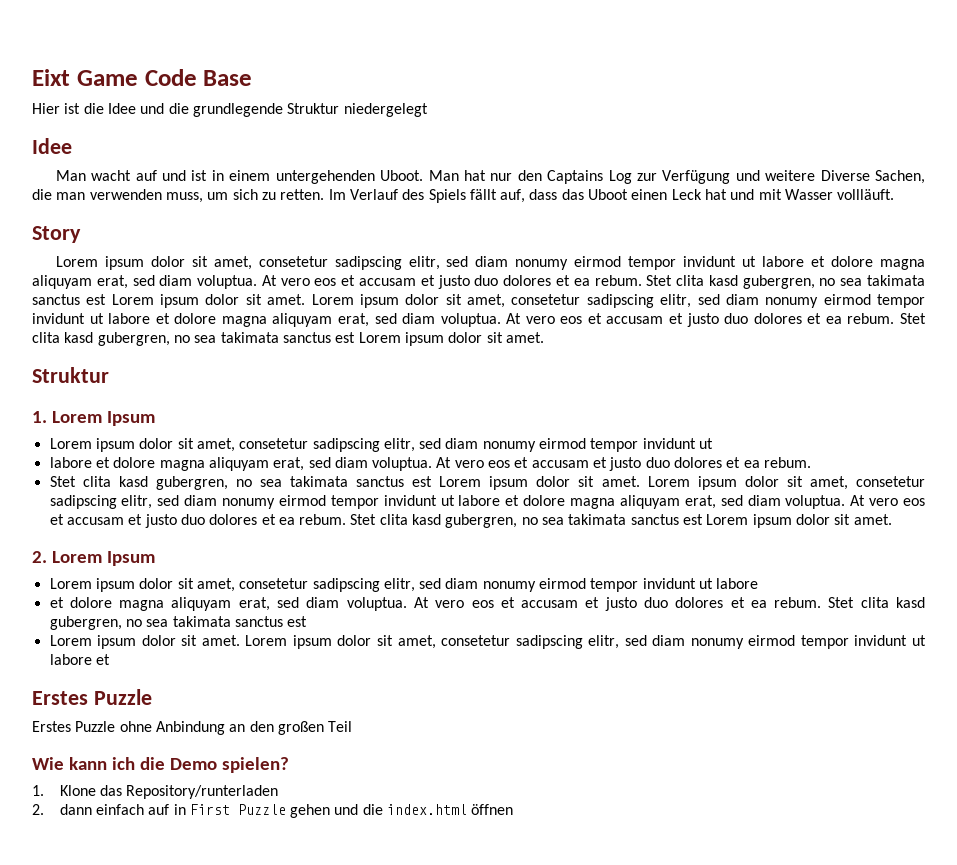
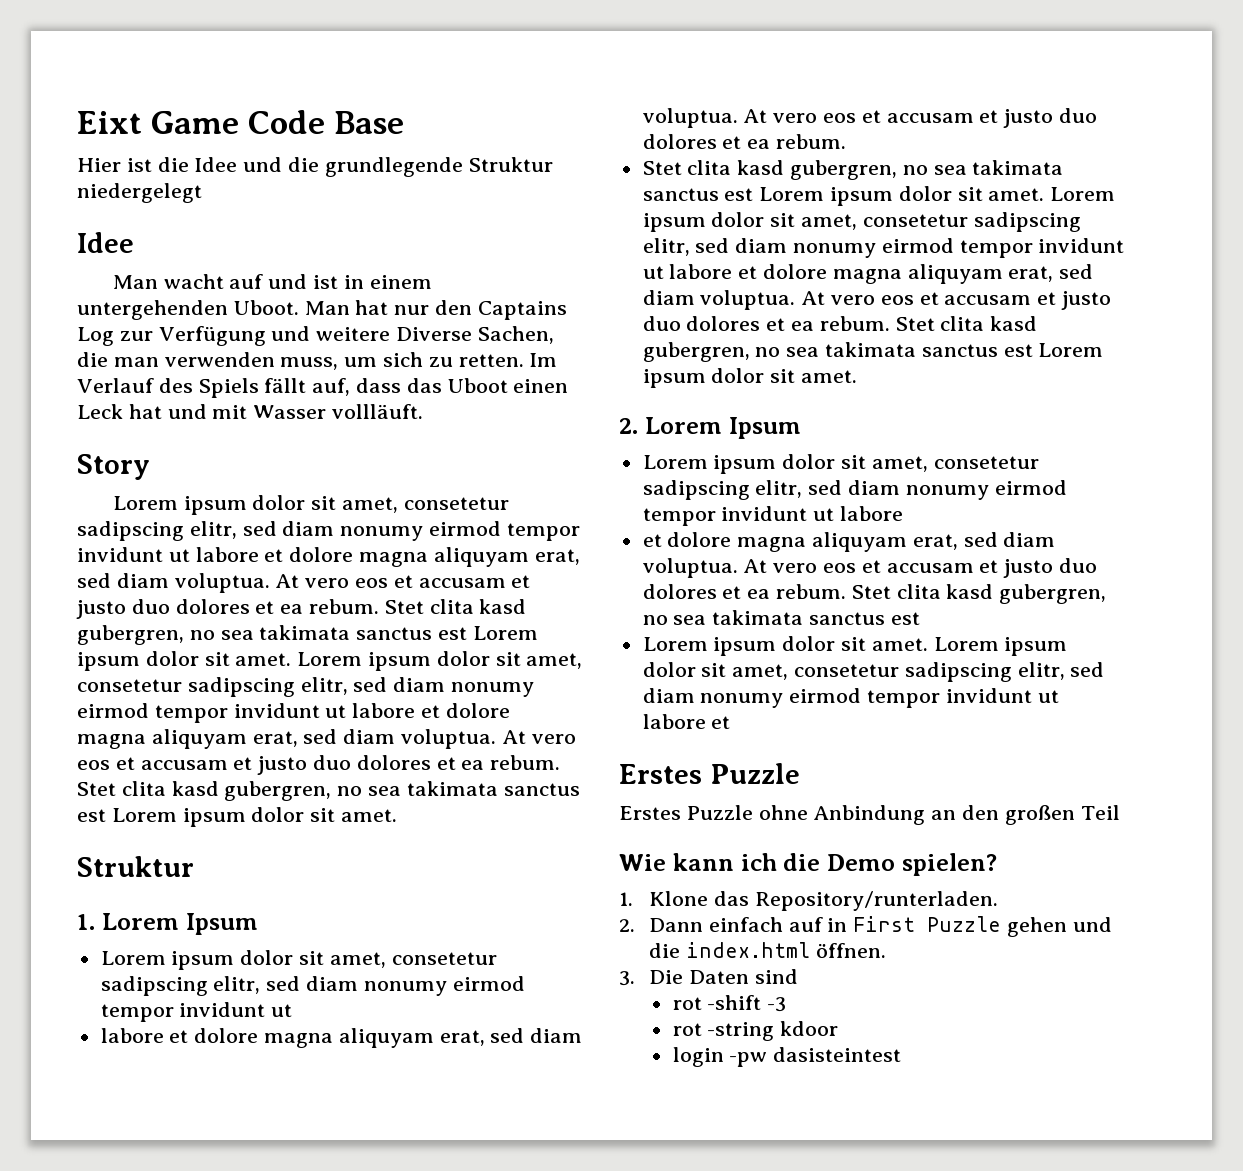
- 1. Klone das Repository/runterladen
- 2. dann einfach auf in First Puzzle gehen und die index.html öffnen
+ 1. Klone das Repository/runterladen.
+ 2. Dann einfach auf in First Puzzle gehen und die index.html öffnen.
+ 3. Die Daten sind
+ rot -shift -3
+ rot -string kdoor
+ login -pw dasisteintest

